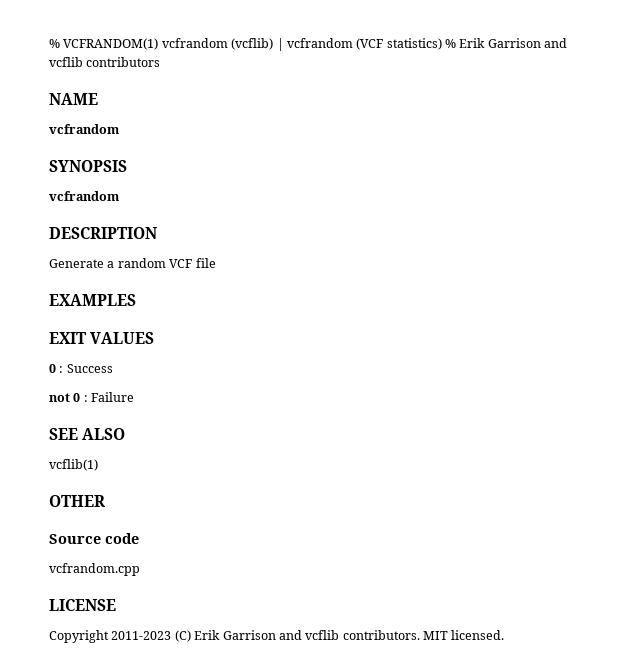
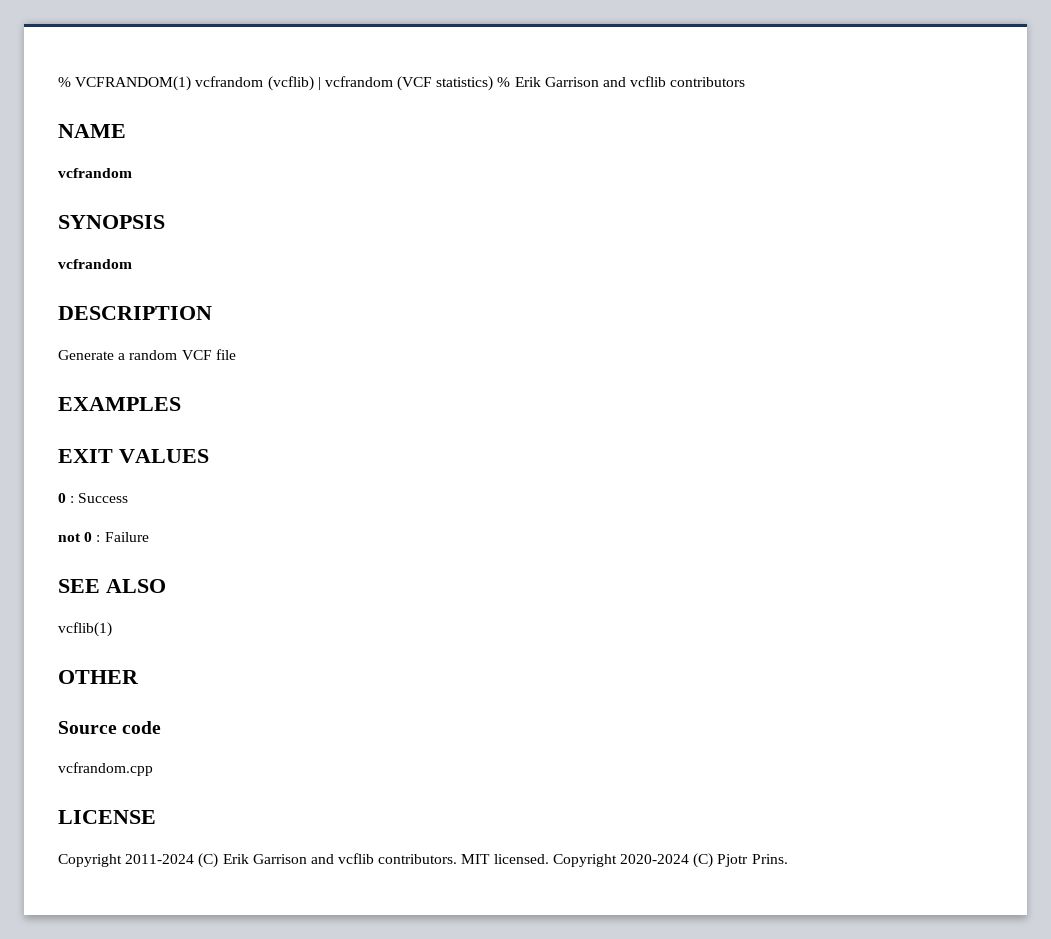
- Copyright 2011-2023 (C) Erik Garrison and vcflib contributors.
+ Copyright 2011-2024 (C) Erik Garrison and vcflib contributors.
+ Copyright 2020-2024 (C) Pjotr Prins.

